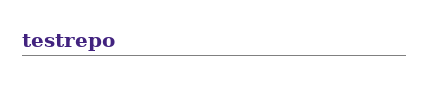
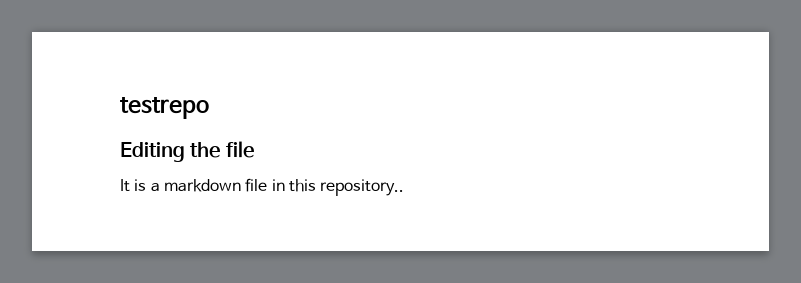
+ Editing the file
+ It is a markdown file in this repository..

